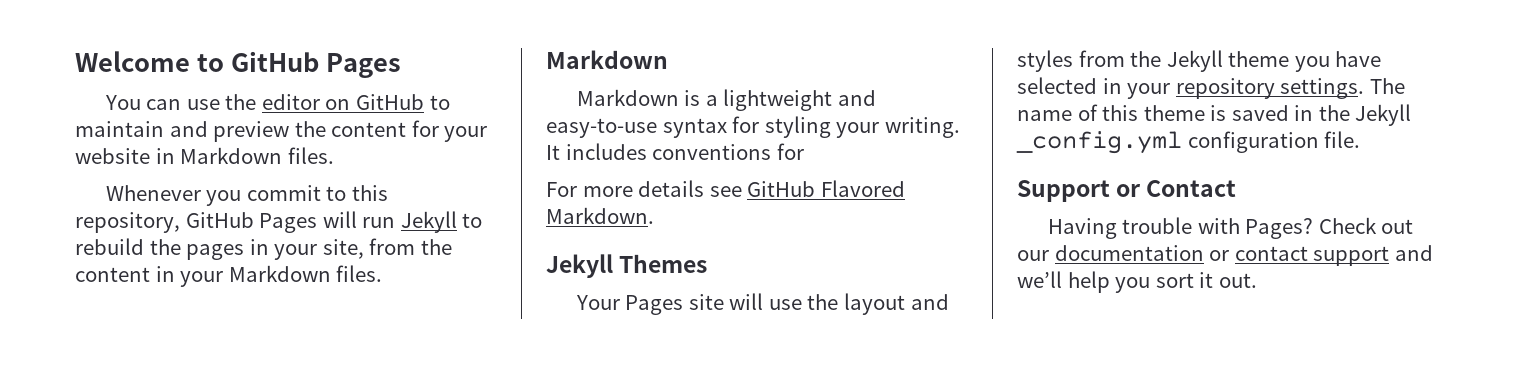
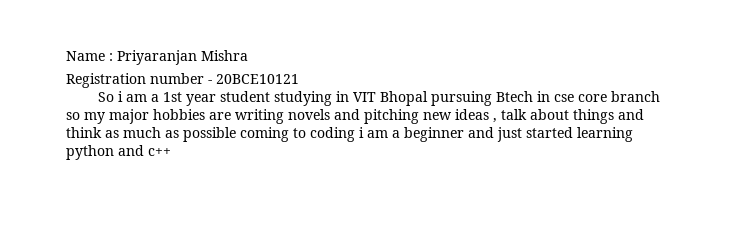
- Welcome to GitHub Pages
- You can use the editor on GitHub to maintain and preview the content for your website in Markdown files.
- Whenever you commit to this repository, GitHub Pages will run Jekyll to rebuild the pages in your site, from the content in your Markdown files.
- Markdown
- Markdown is a lightweight and easy-to-use syntax for styling your writing. It includes conventions for
- For more details see GitHub Flavored Markdown.
- Jekyll Themes
- Your Pages site will use the layout and styles from the Jekyll theme you have selected in your repository settings. The name of this theme is saved in the Jekyll _config.yml configuration file.
- Support or Contact
- Having trouble with Pages? Check out our documentation or contact support and we’ll help you sort it out.
+ Name : Priyaranjan Mishra
+ Registration number - 20BCE10121
+ So i am a 1st year student studying in VIT Bhopal pursuing Btech in cse core branch so my major hobbies are writing novels and pitching new ideas , talk about things and think as much as possible coming to coding i am a beginner and just started learning python and c++

